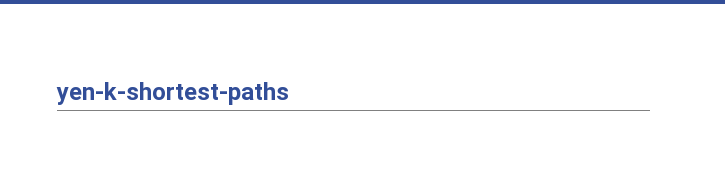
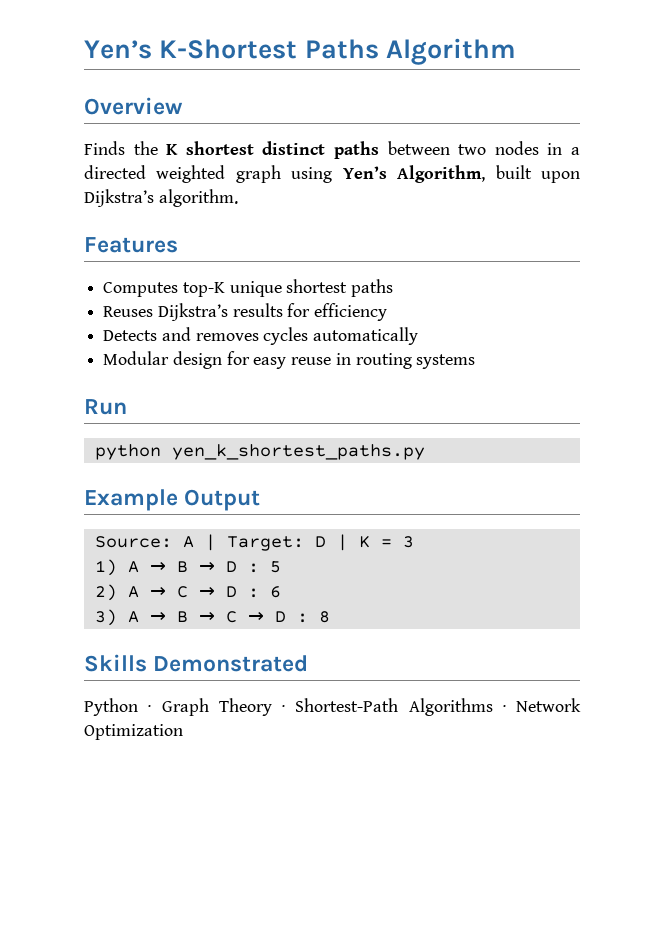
- yen-k-shortest-paths
+ Yen’s K-Shortest Paths Algorithm
+ Overview
+ Finds the K shortest distinct paths between two nodes in a directed weighted graph using Yen’s Algorithm, built upon Dijkstra’s algorithm.
+ Features
+ Computes top-K unique shortest paths
+ Reuses Dijkstra’s results for efficiency
+ Detects and removes cycles automatically
+ Modular design for easy reuse in routing systems
+ Run
+ python yen_k_shortest_paths.py
+ Example Output
+ Source: A | Target: D | K = 3
+ 1) A → B → D : 5
+ 2) A → C → D : 6
+ 3) A → B → C → D : 8
+ Skills Demonstrated
+ Python · Graph Theory · Shortest-Path Algorithms · Network Optimization

